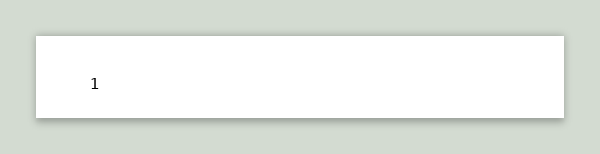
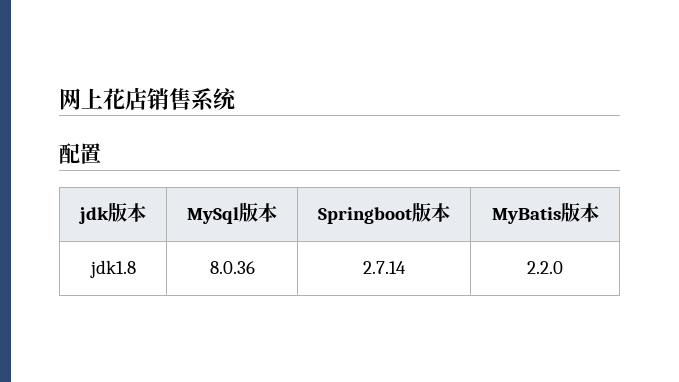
- 1
+ 网上花店销售系统
+ 配置
+ jdk版本 | MySql版本 | Springboot版本 | MyBatis版本
+ jdk1.8 | 8.0.36 | 2.7.14 | 2.2.0

